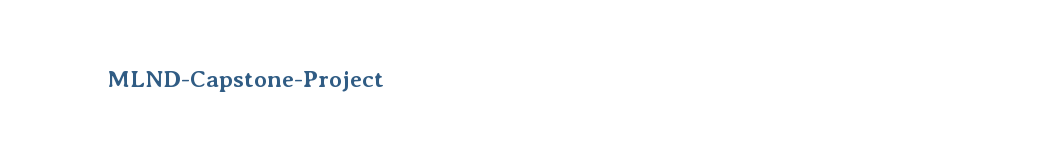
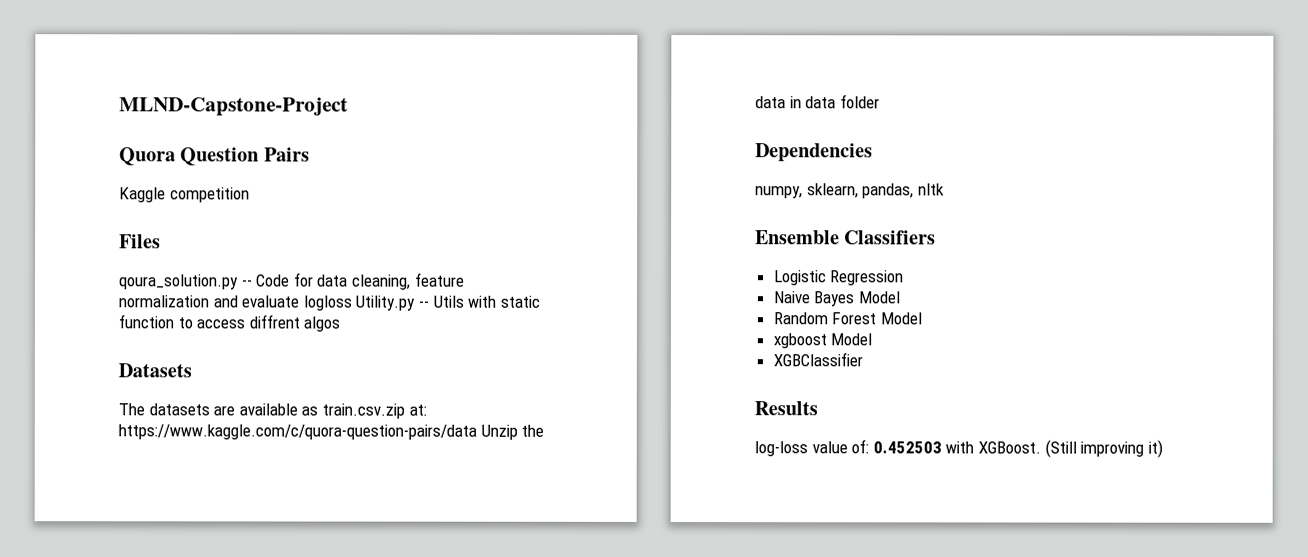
+ Quora Question Pairs
+ Kaggle competition
+ Files
+ qoura_solution.py -- Code for data cleaning, feature normalization and evaluate logloss Utility.py -- Utils with static function to access diffrent algos
+ Datasets
+ The datasets are available as train.csv.zip at: https://www.kaggle.com/c/quora-question-pairs/data Unzip the data in data folder
+ Dependencies
+ numpy, sklearn, pandas, nltk
+ Ensemble Classifiers
+ Logistic Regression
+ Naive Bayes Model
+ Random Forest Model
+ xgboost Model
+ XGBClassifier
+ Results
+ log-loss value of: 0.452503 with XGBoost. (Still improving it)

